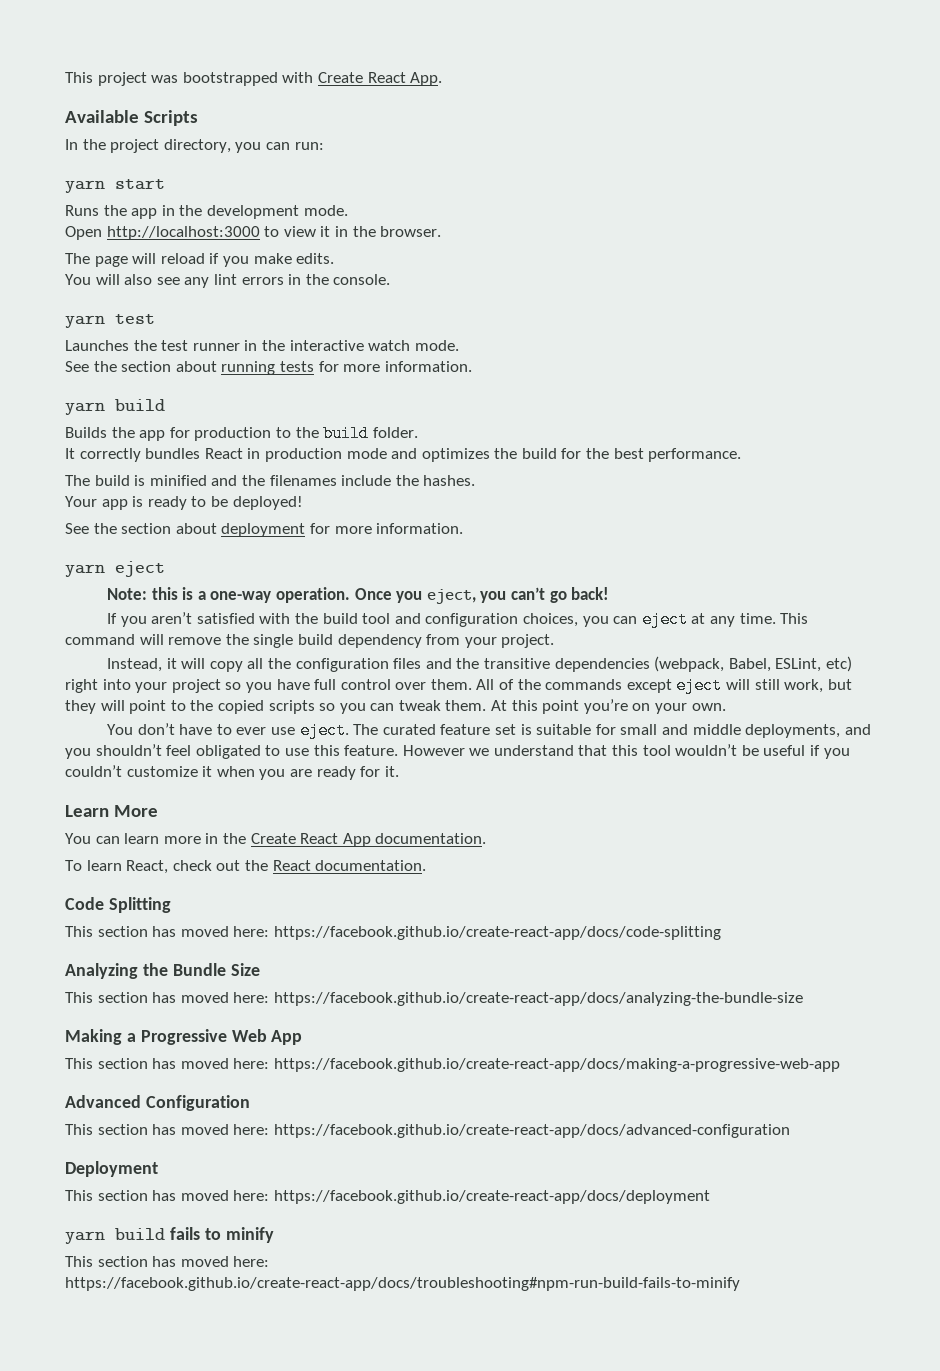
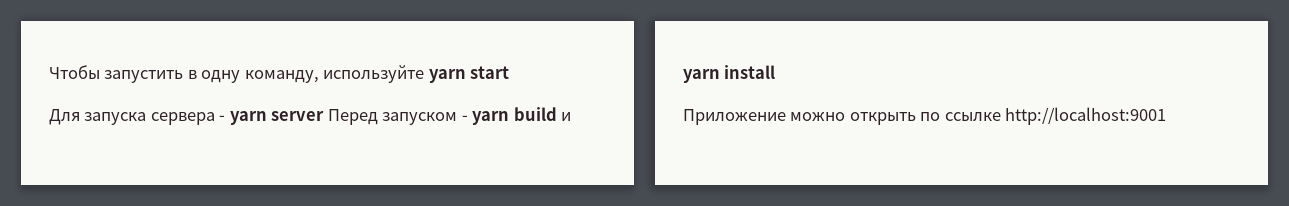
- This project was bootstrapped with Create React App.
- Available Scripts
- In the project directory, you can run:
- yarn start
- Runs the app in the development mode.
- Open http://localhost:3000 to view it in the browser.
- The page will reload if you make edits.
- You will also see any lint errors in the console.
- yarn test
- Launches the test runner in the interactive watch mode.
- See the section about running tests for more information.
- yarn build
- Builds the app for production to the build folder.
- It correctly bundles React in production mode and optimizes the build for the best performance.
- The build is minified and the filenames include the hashes.
- Your app is ready to be deployed!
- See the section about deployment for more information.
- yarn eject
- Note: this is a one-way operation. Once you eject, you can’t go back!
- If you aren’t satisfied with the build tool and configuration choices, you can eject at any time. This command will remove the single build dependency from your project.
- Instead, it will copy all the configuration files and the transitive dependencies (webpack, Babel, ESLint, etc) right into your project so you have full control over them. All of the commands except eject will still work, but they will point to the copied scripts so you can tweak them. At this point you’re on your own.
- You don’t have to ever use eject. The curated feature set is suitable for small and middle deployments, and you shouldn’t feel obligated to use this feature. However we understand that this tool wouldn’t be useful if you couldn’t customize it when you are ready for it.
- Learn More
- You can learn more in the Create React App documentation.
- To learn React, check out the React documentation.
- Code Splitting
- This section has moved here: https://facebook.github.io/create-react-app/docs/code-splitting
- Analyzing the Bundle Size
- This section has moved here: https://facebook.github.io/create-react-app/docs/analyzing-the-bundle-size
- Making a Progressive Web App
- This section has moved here: https://facebook.github.io/create-react-app/docs/making-a-progressive-web-app
- Advanced Configuration
- This section has moved here: https://facebook.github.io/create-react-app/docs/advanced-configuration
- Deployment
- This section has moved here: https://facebook.github.io/create-react-app/docs/deployment
- yarn build fails to minify
- This section has moved here: https://facebook.github.io/create-react-app/docs/troubleshooting#npm-run-build-fails-to-minify
+ Чтобы запустить в одну команду, используйте yarn start
+ Для запуска сервера - yarn server Перед запуском - yarn build и yarn install
+ Приложение можно открыть по ссылке http://localhost:9001

